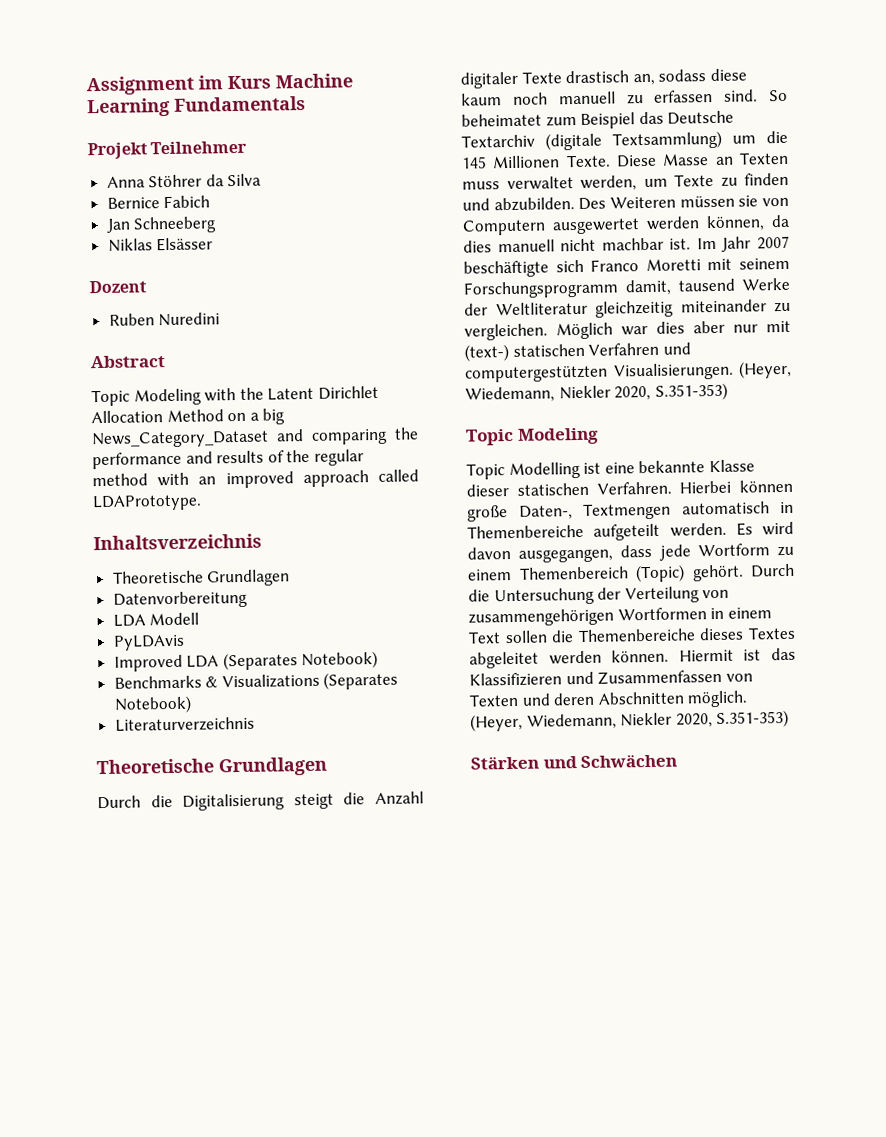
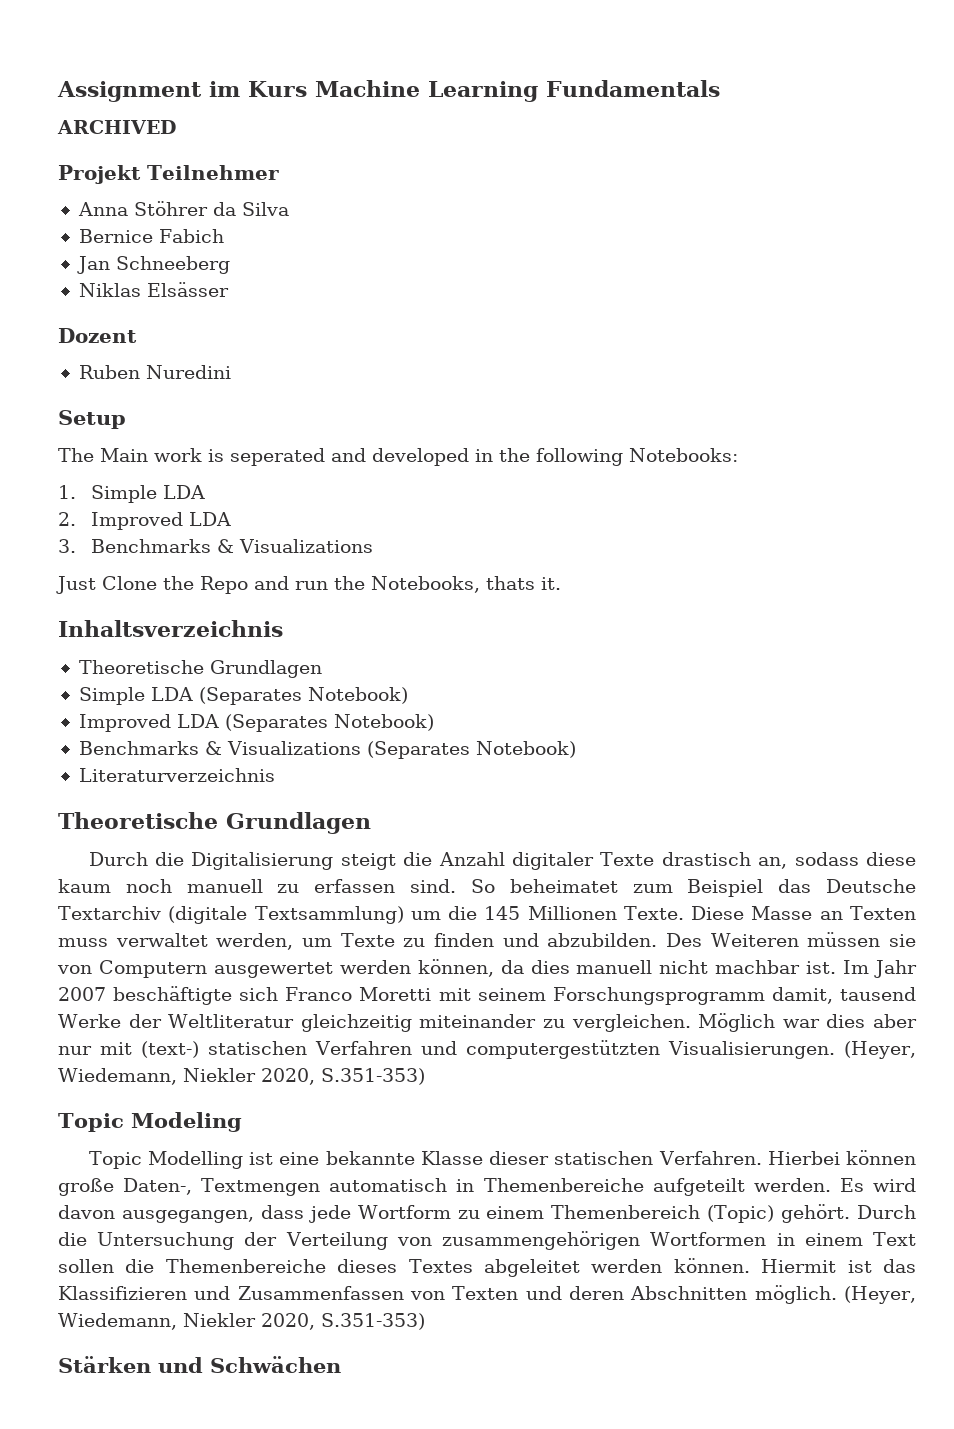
+ ARCHIVED
- Abstract
- Topic Modeling with the Latent Dirichlet Allocation Method on a big News_Category_Dataset and comparing the performance and results of the regular method with an improved approach called LDAPrototype.
+ Setup
+ The Main work is seperated and developed in the following Notebooks:
+ 1. Simple LDA
+ 2. Improved LDA
+ 3. Benchmarks & Visualizations
+ Just Clone the Repo and run the Notebooks, thats it.
- Datenvorbereitung
- LDA Modell
- PyLDAvis
+ Simple LDA (Separates Notebook)

